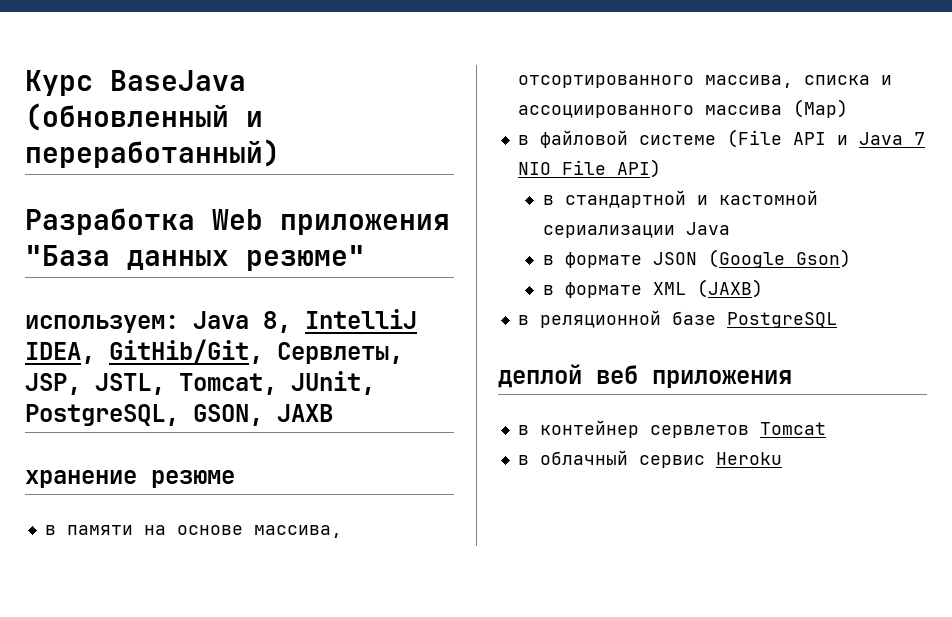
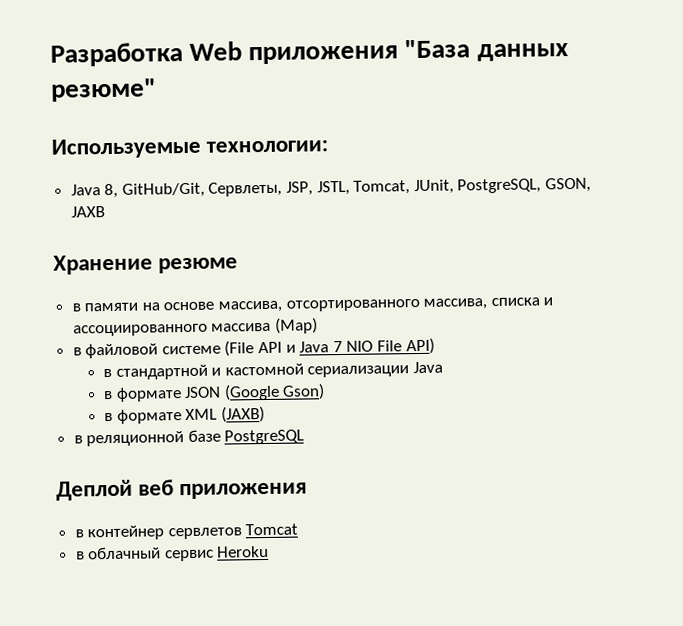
- Курс BaseJava (обновленный и переработанный)
- используем: Java 8, IntelliJ IDEA, GitHib/Git, Сервлеты, JSP, JSTL, Tomcat, JUnit, PostgreSQL, GSON, JAXB
+ Используемые технологии:
+ Java 8, GitHub/Git, Сервлеты, JSP, JSTL, Tomcat, JUnit, PostgreSQL, GSON, JAXB
- хранение резюме
+ Хранение резюме
- деплой веб приложения
+ Деплой веб приложения

